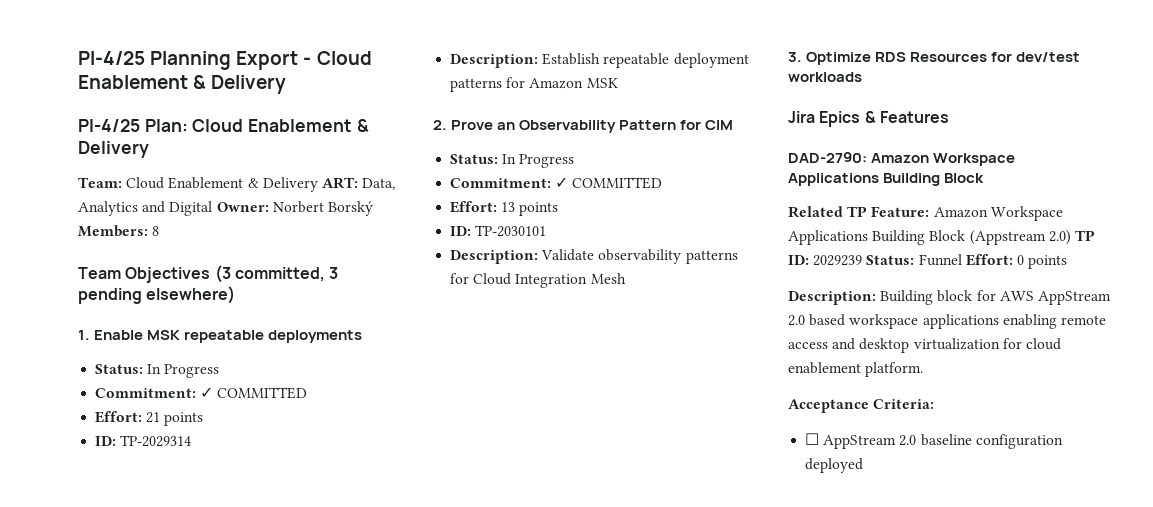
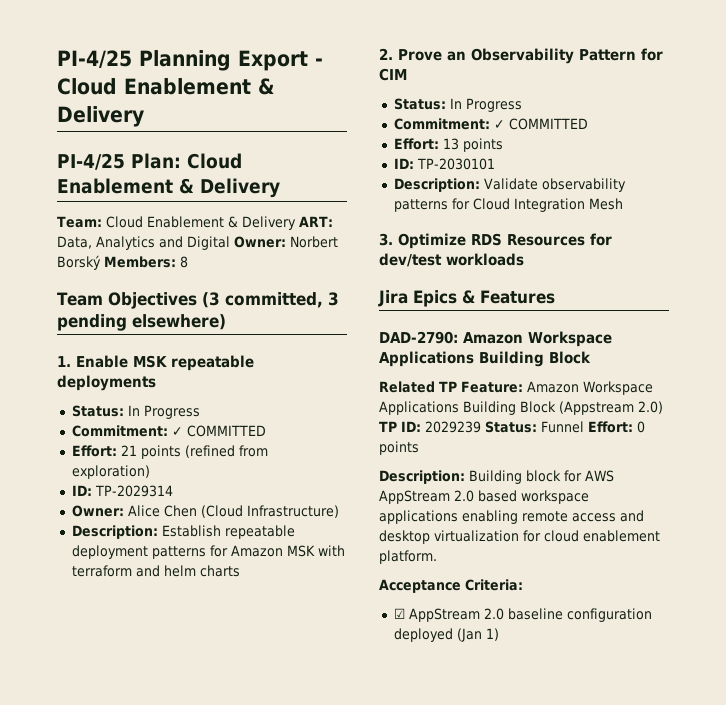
- Effort: 21 points
+ Effort: 21 points (refined from exploration)
+ Owner: Alice Chen (Cloud Infrastructure)
- Description: Establish repeatable deployment patterns for Amazon MSK
+ Description: Establish repeatable deployment patterns for Amazon MSK with terraform and helm charts
- ☐ AppStream 2.0 baseline configuration deployed
+ ☑ AppStream 2.0 baseline configuration deployed (Jan 1)

